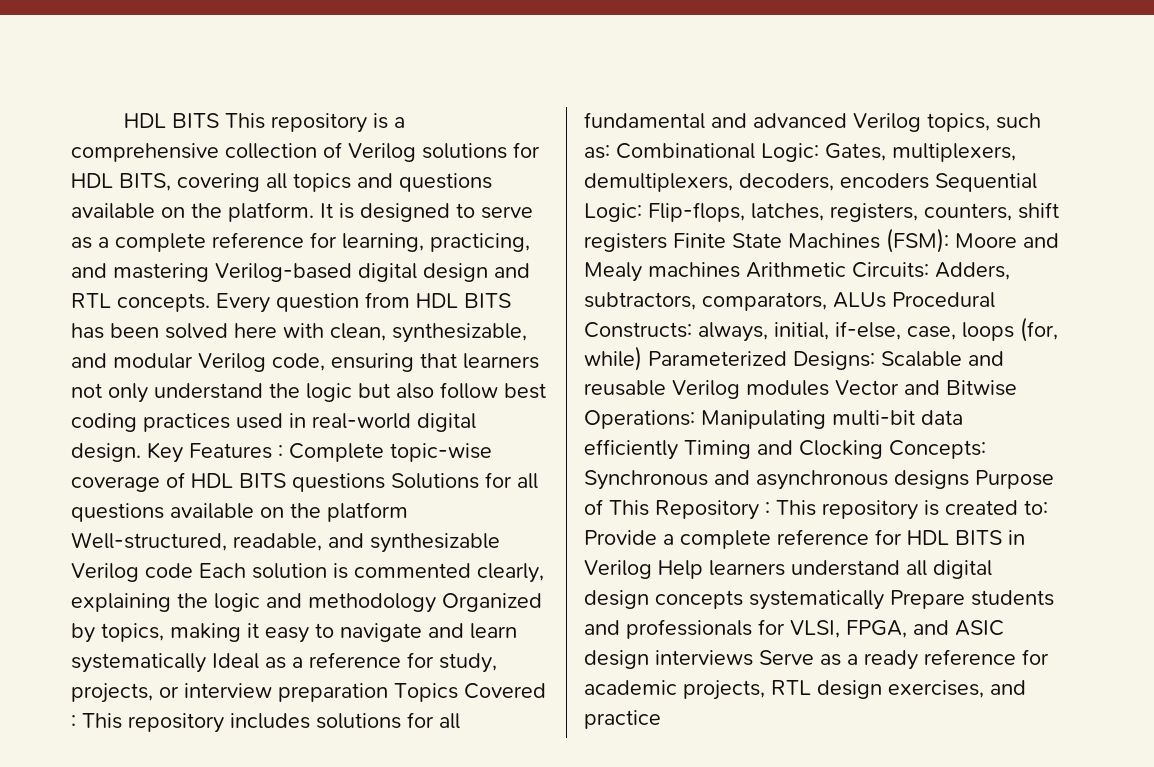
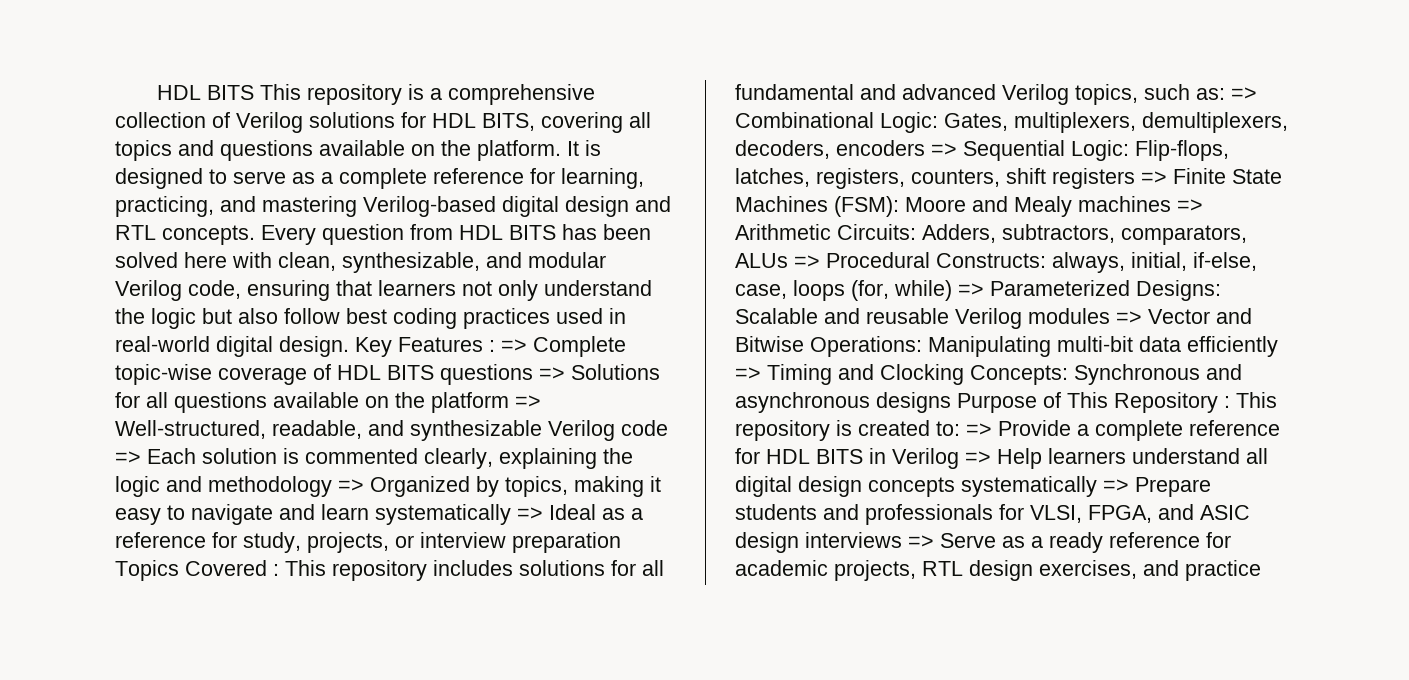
- Complete topic-wise coverage of HDL BITS questions Solutions for all questions available on the platform Well-structured, readable, and synthesizable Verilog code Each solution is commented clearly, explaining the logic and methodology Organized by topics, making it easy to navigate and learn systematically Ideal as a reference for study, projects, or interview preparation Topics Covered :
+ => Complete topic-wise coverage of HDL BITS questions => Solutions for all questions available on the platform => Well-structured, readable, and synthesizable Verilog code => Each solution is commented clearly, explaining the logic and methodology => Organized by topics, making it easy to navigate and learn systematically => Ideal as a reference for study, projects, or interview preparation Topics Covered :
- Combinational Logic:
+ => Combinational Logic:
- Gates, multiplexers, demultiplexers, decoders, encoders Sequential Logic:
+ Gates, multiplexers, demultiplexers, decoders, encoders => Sequential Logic:
- Flip-flops, latches, registers, counters, shift registers Finite State Machines (FSM):
+ Flip-flops, latches, registers, counters, shift registers => Finite State Machines (FSM):
- Moore and Mealy machines Arithmetic Circuits:
+ Moore and Mealy machines => Arithmetic Circuits:
- Adders, subtractors, comparators, ALUs Procedural Constructs:
+ Adders, subtractors, comparators, ALUs => Procedural Constructs:
- always, initial, if-else, case, loops (for, while) Parameterized Designs:
+ always, initial, if-else, case, loops (for, while) => Parameterized Designs:
- Scalable and reusable Verilog modules Vector and Bitwise Operations:
+ Scalable and reusable Verilog modules => Vector and Bitwise Operations:
- Manipulating multi-bit data efficiently Timing and Clocking Concepts:
+ Manipulating multi-bit data efficiently => Timing and Clocking Concepts:
- Provide a complete reference for HDL BITS in Verilog Help learners understand all digital design concepts systematically Prepare students and professionals for VLSI, FPGA, and ASIC design interviews Serve as a ready reference for academic projects, RTL design exercises, and practice
+ => Provide a complete reference for HDL BITS in Verilog => Help learners understand all digital design concepts systematically => Prepare students and professionals for VLSI, FPGA, and ASIC design interviews => Serve as a ready reference for academic projects, RTL design exercises, and practice

